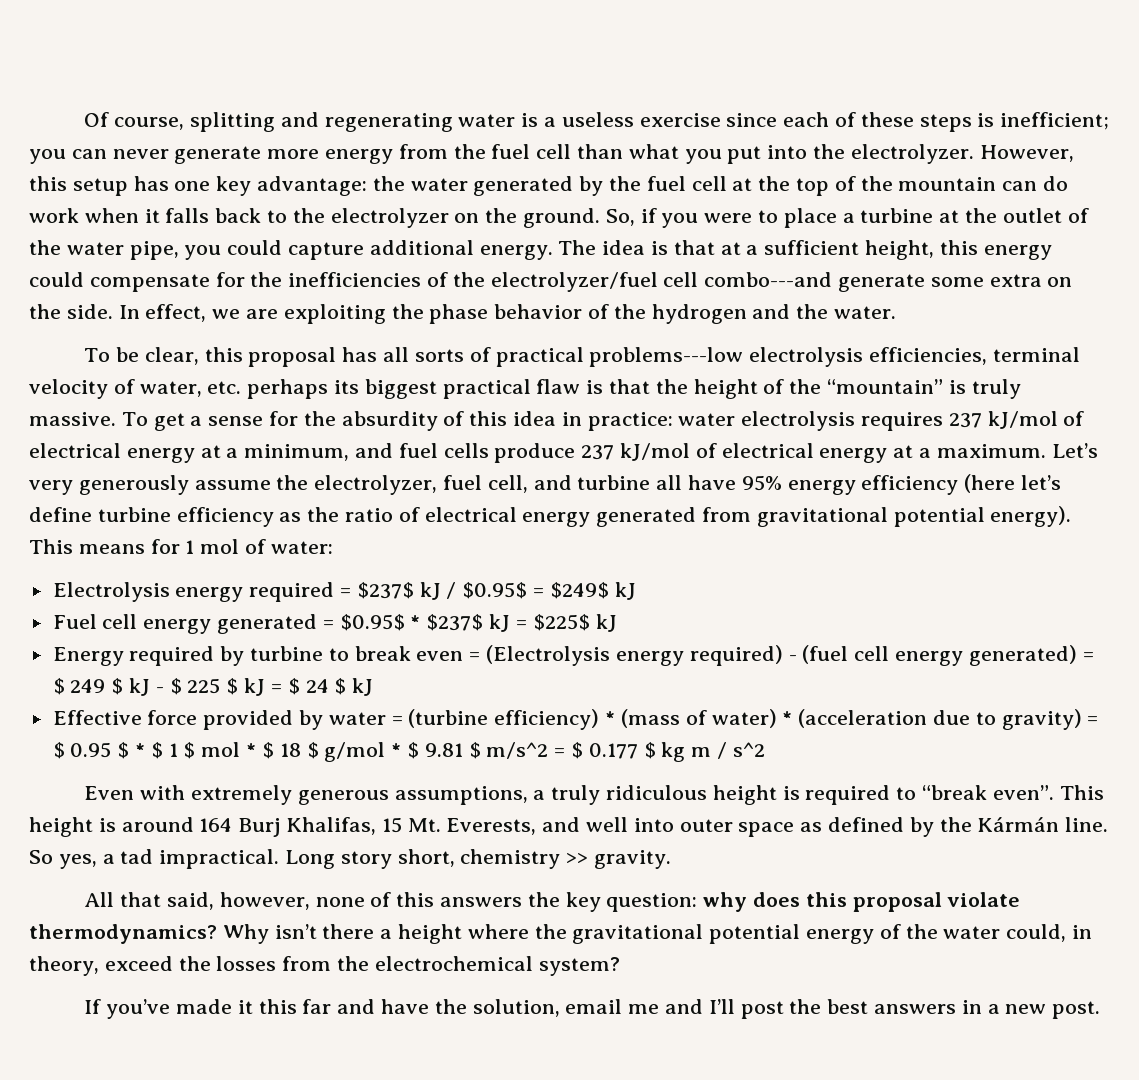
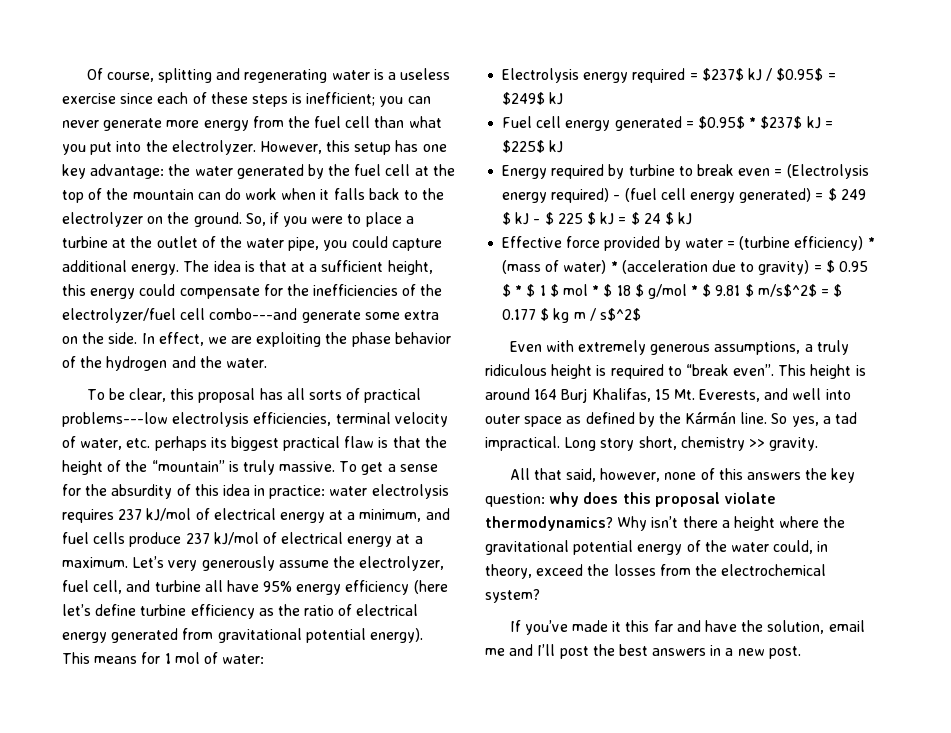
- Effective force provided by water = (turbine efficiency) * (mass of water) * (acceleration due to gravity) = $ 0.95 $ * $ 1 $ mol * $ 18 $ g/mol * $ 9.81 $ m/s^2 = $ 0.177 $ kg m / s^2
+ Effective force provided by water = (turbine efficiency) * (mass of water) * (acceleration due to gravity) = $ 0.95 $ * $ 1 $ mol * $ 18 $ g/mol * $ 9.81 $ m/s$^2$ = $ 0.177 $ kg m / s$^2$

